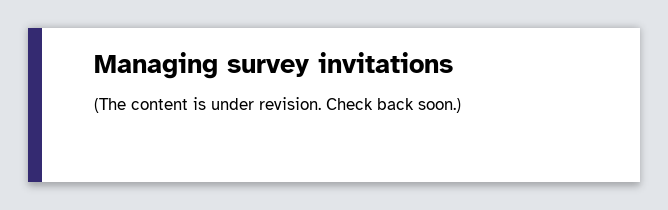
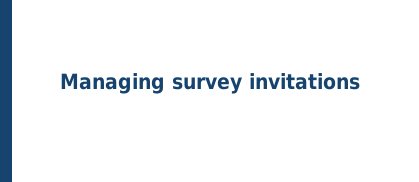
- (The content is under revision. Check back soon.)

